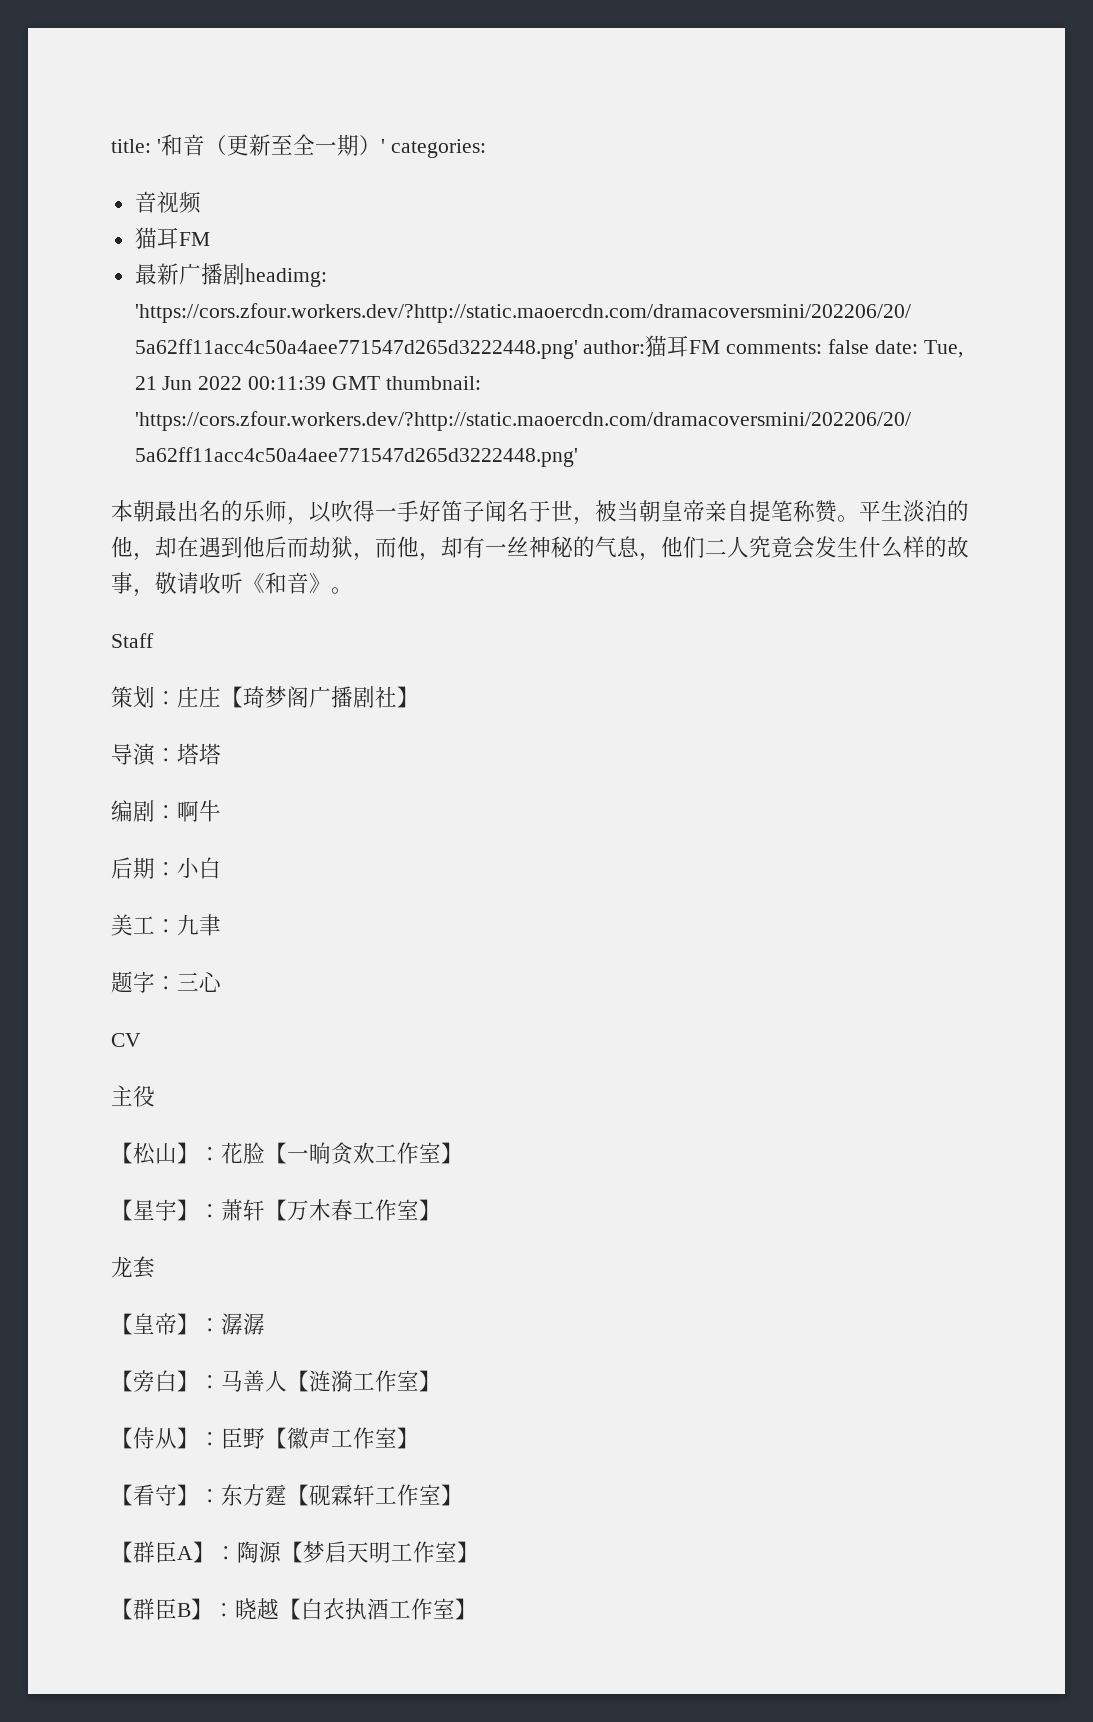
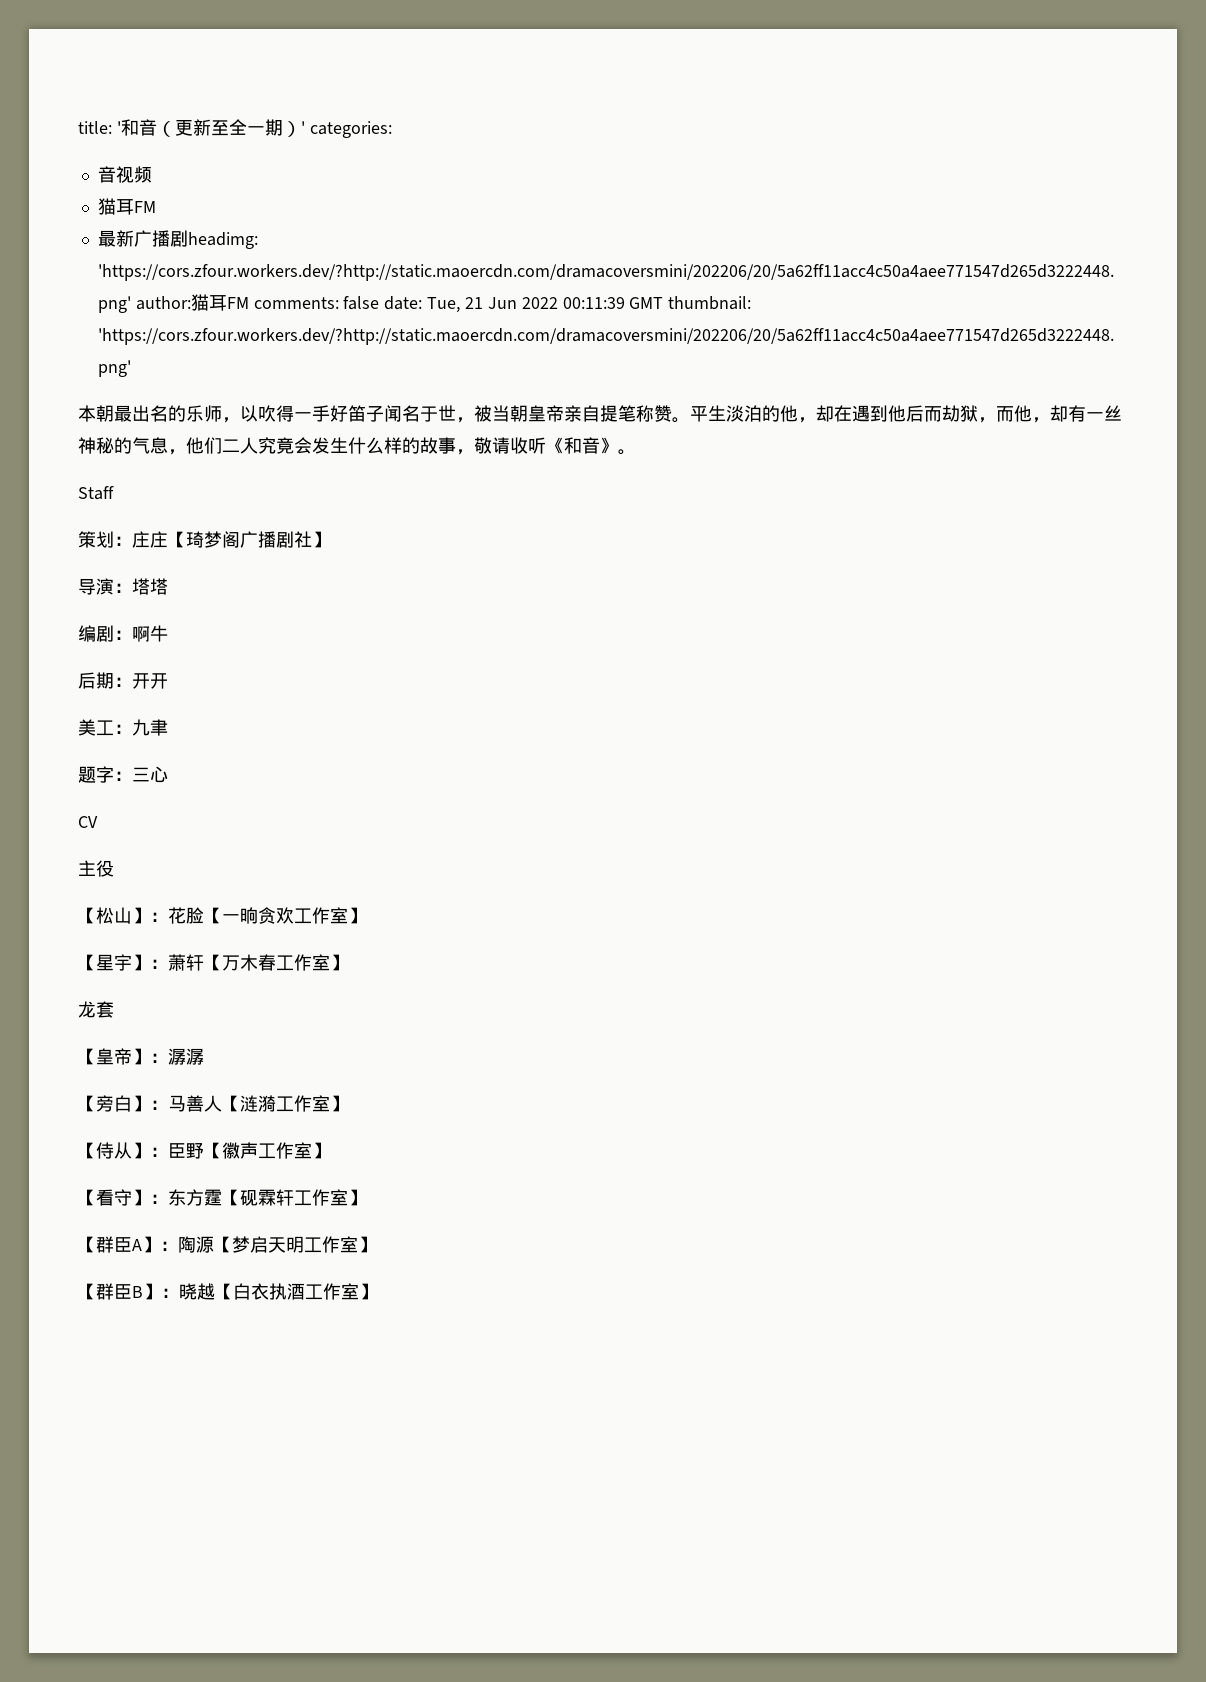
- 后期：小白
+ 后期：开开

